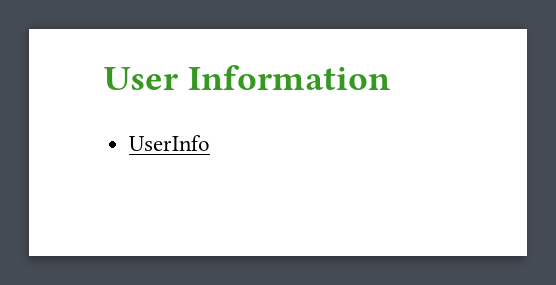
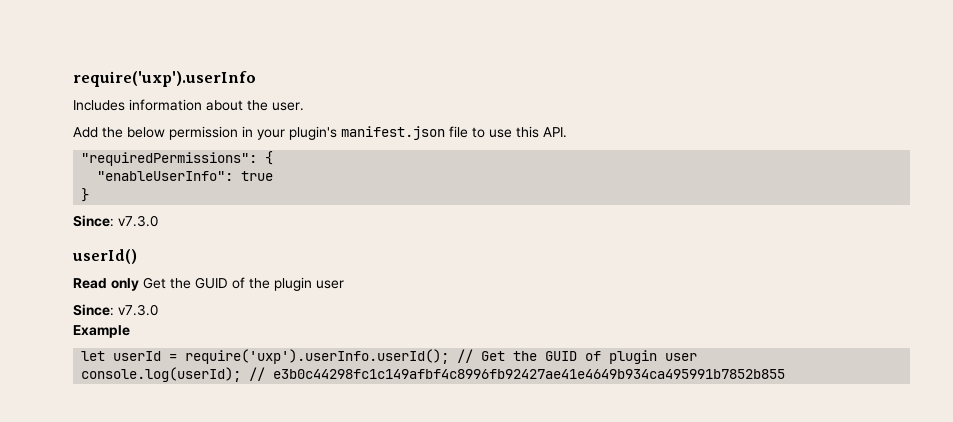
- User Information
- UserInfo
+ require('uxp').userInfo
+ Includes information about the user.
+ Add the below permission in your plugin's manifest.json file to use this API.
+ "requiredPermissions": {
+ "enableUserInfo": true
+ }
+ Since: v7.3.0
+ userId()
+ Read only Get the GUID of the plugin user
+ Since: v7.3.0
+ Example
+ let userId = require('uxp').userInfo.userId(); // Get the GUID of plugin user
+ console.log(userId); // e3b0c44298fc1c149afbf4c8996fb92427ae41e4649b934ca495991b7852b855

